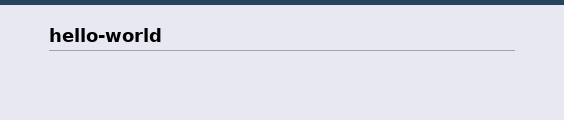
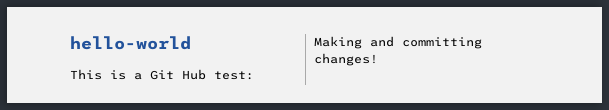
+ This is a Git Hub test: Making and committing changes!

